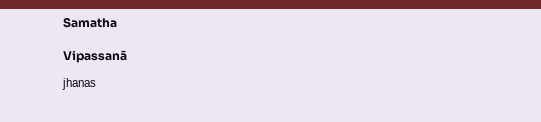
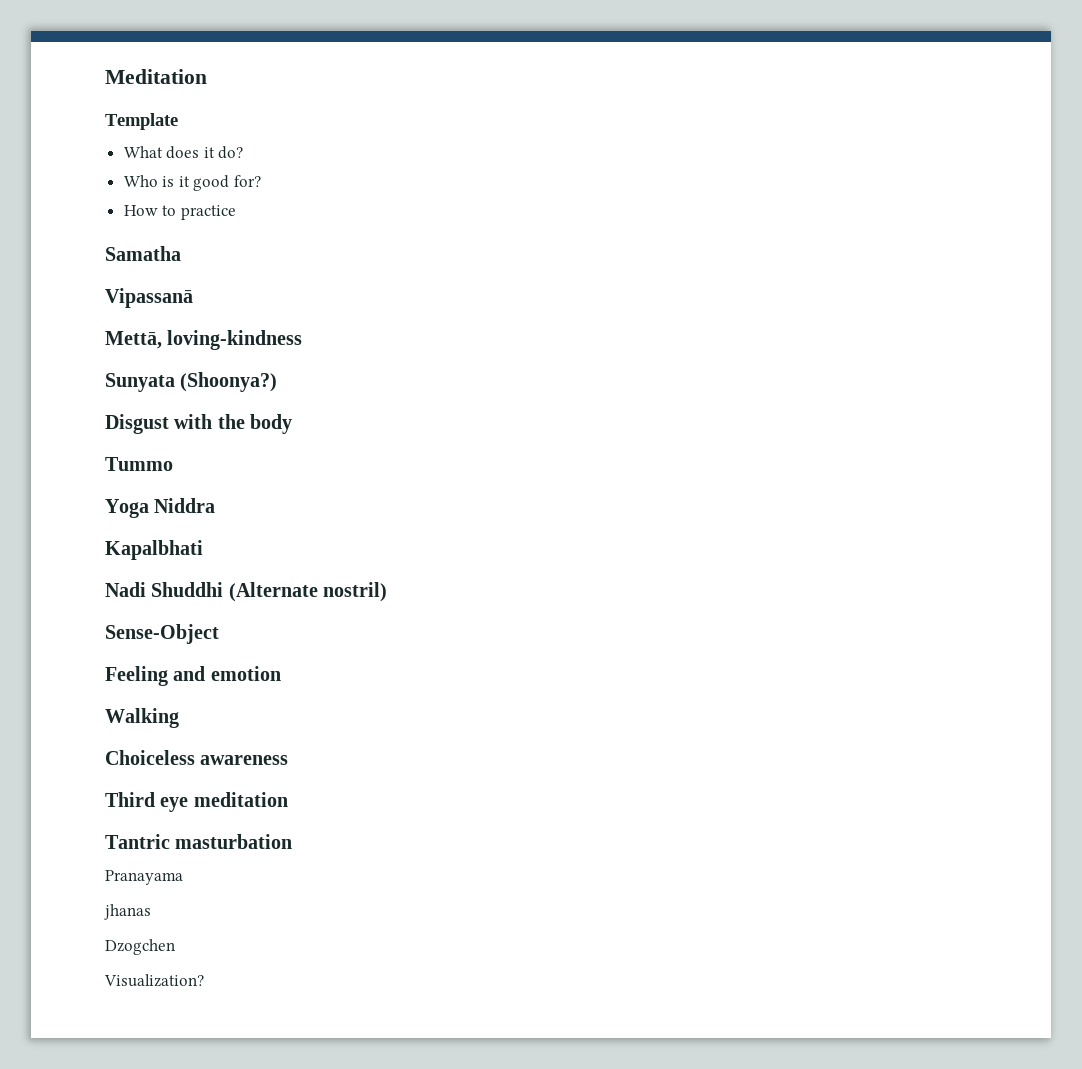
+ Meditation
+ Template
+ What does it do?
+ Who is it good for?
+ How to practice
  Samatha
  Vipassanā
+ Mettā, loving-kindness
+ Sunyata (Shoonya?)
+ Disgust with the body
+ Tummo
+ Yoga Niddra
+ Kapalbhati
+ Nadi Shuddhi (Alternate nostril)
+ Sense-Object
+ Feeling and emotion
+ Walking
+ Choiceless awareness
+ Third eye meditation
+ Tantric masturbation
+ Pranayama
+ Dzogchen
+ Visualization?

